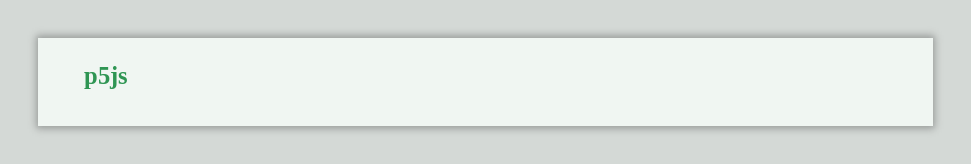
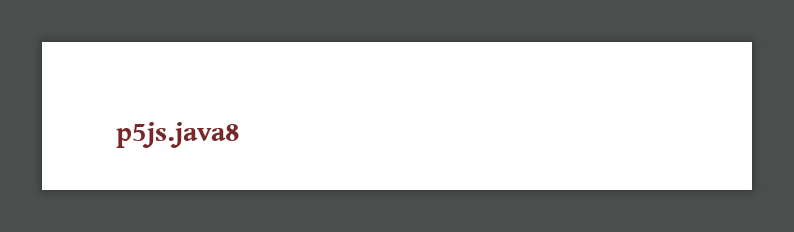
- p5js
+ p5js.java8

